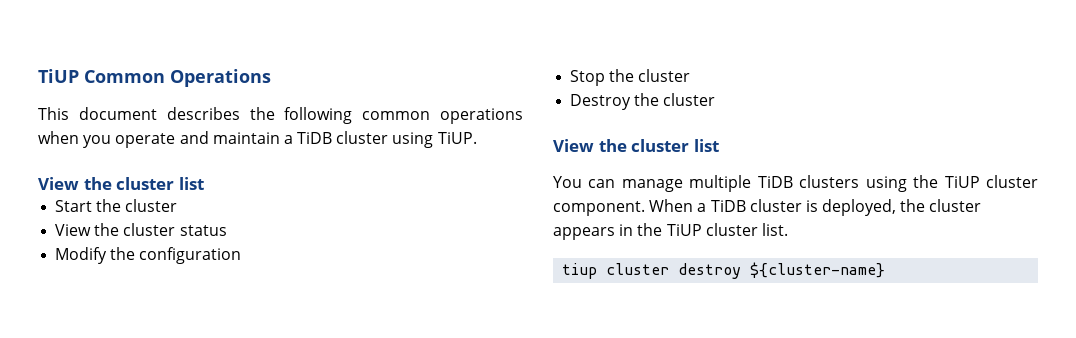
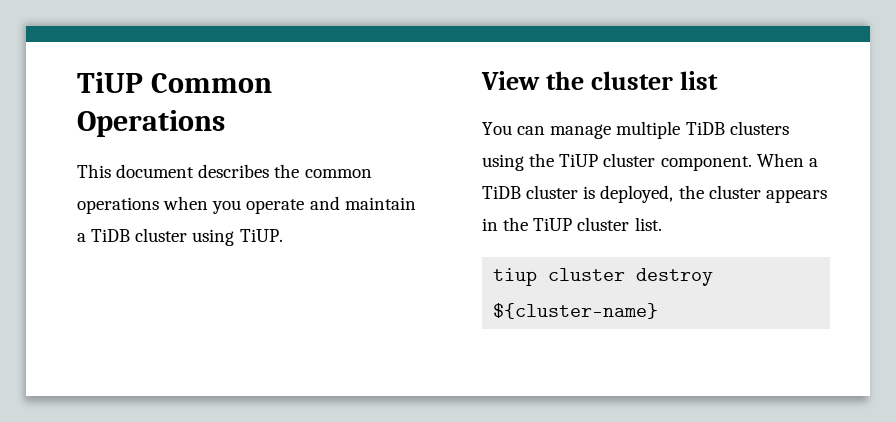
- This document describes the following common operations when you operate and maintain a TiDB cluster using TiUP.
+ This document describes the common operations when you operate and maintain a TiDB cluster using TiUP.
- Start the cluster
- View the cluster status
- Modify the configuration
- Stop the cluster
- Destroy the cluster
- View the cluster list

